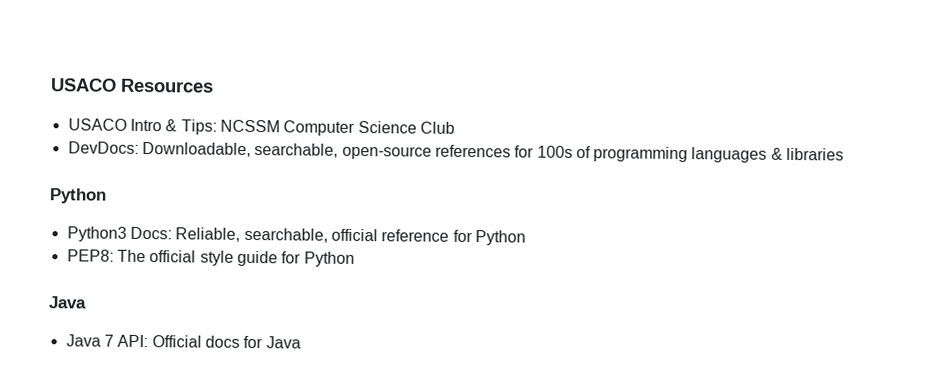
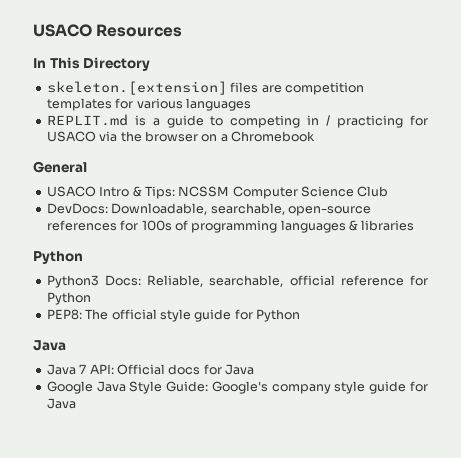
+ In This Directory
+ skeleton.[extension] files are competition templates for various languages
+ REPLIT.md is a guide to competing in / practicing for USACO via the browser on a Chromebook
+ General
+ Google Java Style Guide: Google's company style guide for Java

